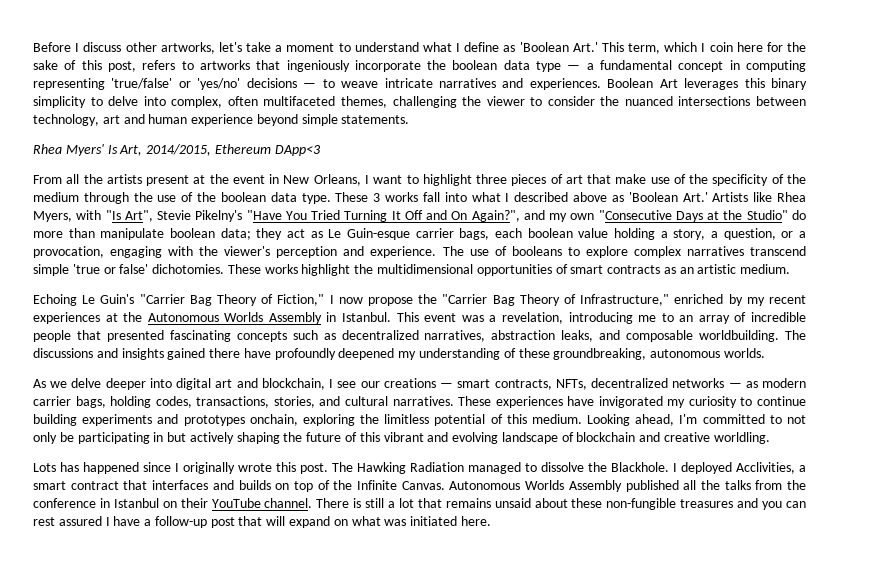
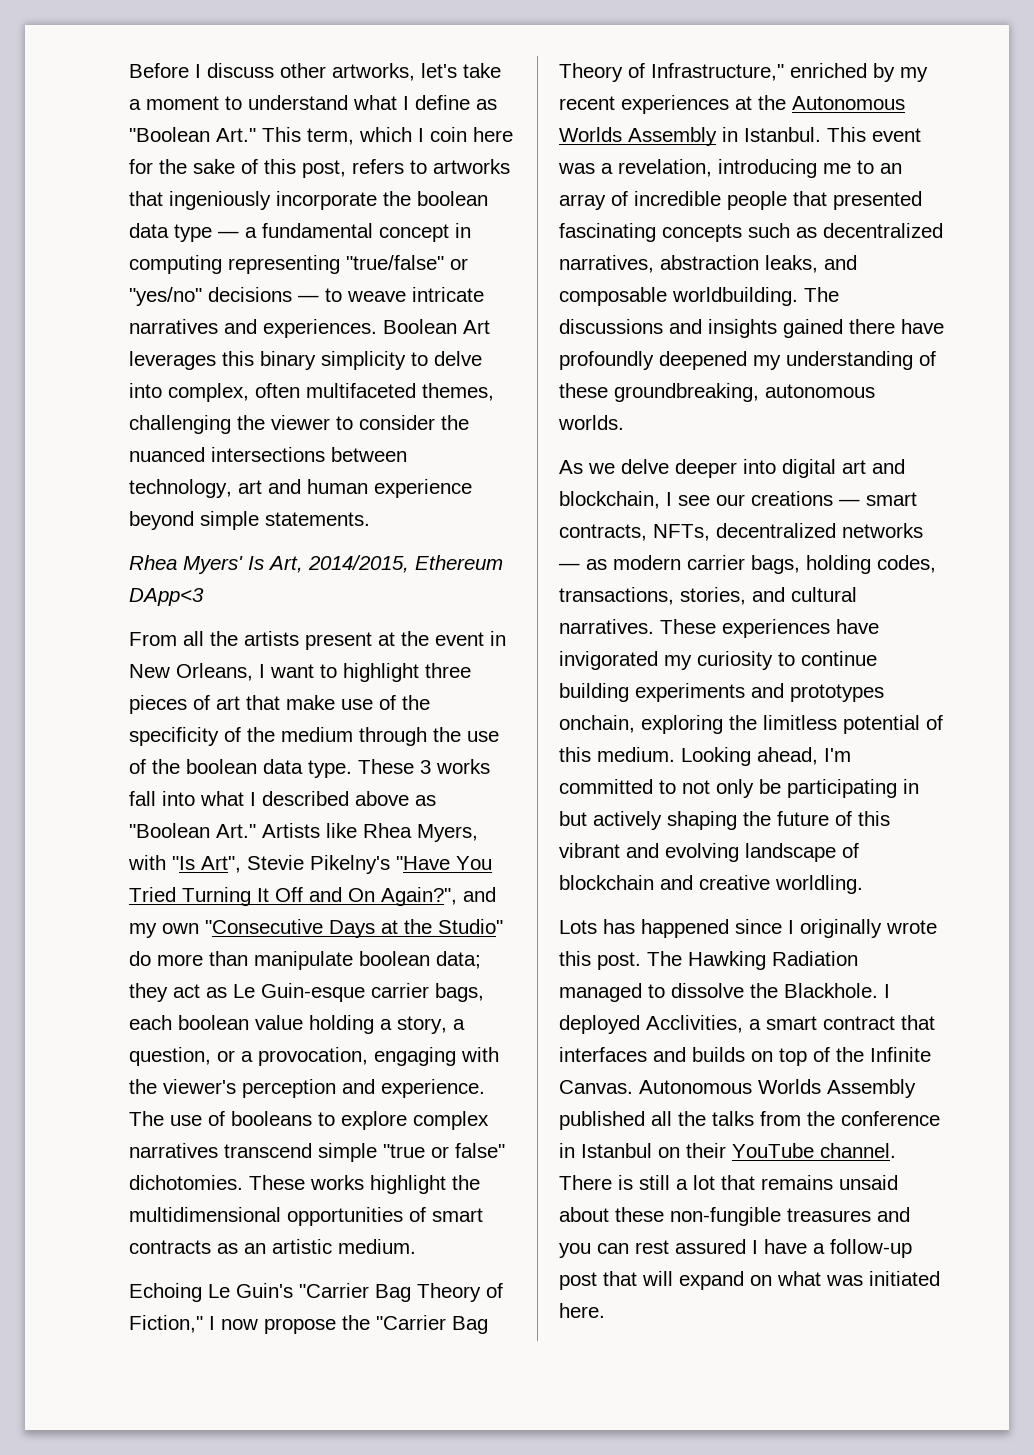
- Before I discuss other artworks, let's take a moment to understand what I define as 'Boolean Art.' This term, which I coin here for the sake of this post, refers to artworks that ingeniously incorporate the boolean data type — a fundamental concept in computing representing 'true/false' or 'yes/no' decisions — to weave intricate narratives and experiences.
+ Before I discuss other artworks, let's take a moment to understand what I define as "Boolean Art." This term, which I coin here for the sake of this post, refers to artworks that ingeniously incorporate the boolean data type — a fundamental concept in computing representing "true/false" or "yes/no" decisions — to weave intricate narratives and experiences.
- These 3 works fall into what I described above as 'Boolean Art.' Artists like Rhea Myers, with "Is Art", Stevie Pikelny's "Have You Tried Turning It Off and On Again?", and my own "Consecutive Days at the Studio" do more than manipulate boolean data;
+ These 3 works fall into what I described above as "Boolean Art." Artists like Rhea Myers, with "Is Art", Stevie Pikelny's "Have You Tried Turning It Off and On Again?", and my own "Consecutive Days at the Studio" do more than manipulate boolean data;
- The use of booleans to explore complex narratives transcend simple 'true or false' dichotomies.
+ The use of booleans to explore complex narratives transcend simple "true or false" dichotomies.

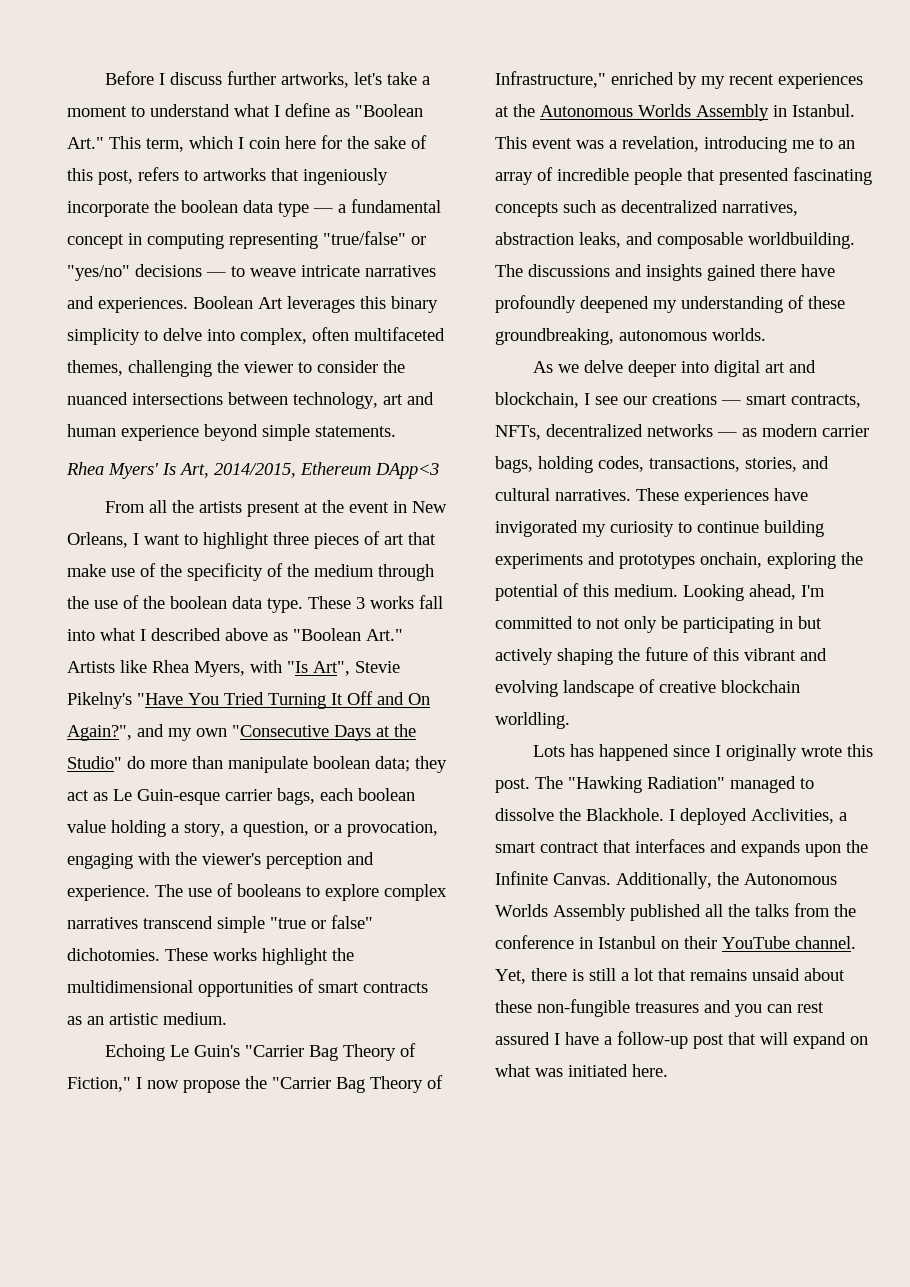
- Before I discuss other artworks, let's take a moment to understand what I define as "Boolean Art." This term, which I coin here for the sake of this post, refers to artworks that ingeniously incorporate the boolean data type — a fundamental concept in computing representing "true/false" or "yes/no" decisions — to weave intricate narratives and experiences.
+ Before I discuss further artworks, let's take a moment to understand what I define as "Boolean Art." This term, which I coin here for the sake of this post, refers to artworks that ingeniously incorporate the boolean data type — a fundamental concept in computing representing "true/false" or "yes/no" decisions — to weave intricate narratives and experiences.
- These experiences have invigorated my curiosity to continue building experiments and prototypes onchain, exploring the limitless potential of this medium.
+ These experiences have invigorated my curiosity to continue building experiments and prototypes onchain, exploring the potential of this medium.
- Looking ahead, I'm committed to not only be participating in but actively shaping the future of this vibrant and evolving landscape of blockchain and creative worldling.
+ Looking ahead, I'm committed to not only be participating in but actively shaping the future of this vibrant and evolving landscape of creative blockchain worldling.
- The Hawking Radiation managed to dissolve the Blackhole.
+ The "Hawking Radiation" managed to dissolve the Blackhole.
- I deployed Acclivities, a smart contract that interfaces and builds on top of the Infinite Canvas.
+ I deployed Acclivities, a smart contract that interfaces and expands upon the Infinite Canvas.
- Autonomous Worlds Assembly published all the talks from the conference in Istanbul on their YouTube channel.
+ Additionally, the Autonomous Worlds Assembly published all the talks from the conference in Istanbul on their YouTube channel.
- There is still a lot that remains unsaid about these non-fungible treasures and you can rest assured I have a follow-up post that will expand on what was initiated here.
+ Yet, there is still a lot that remains unsaid about these non-fungible treasures and you can rest assured I have a follow-up post that will expand on what was initiated here.

